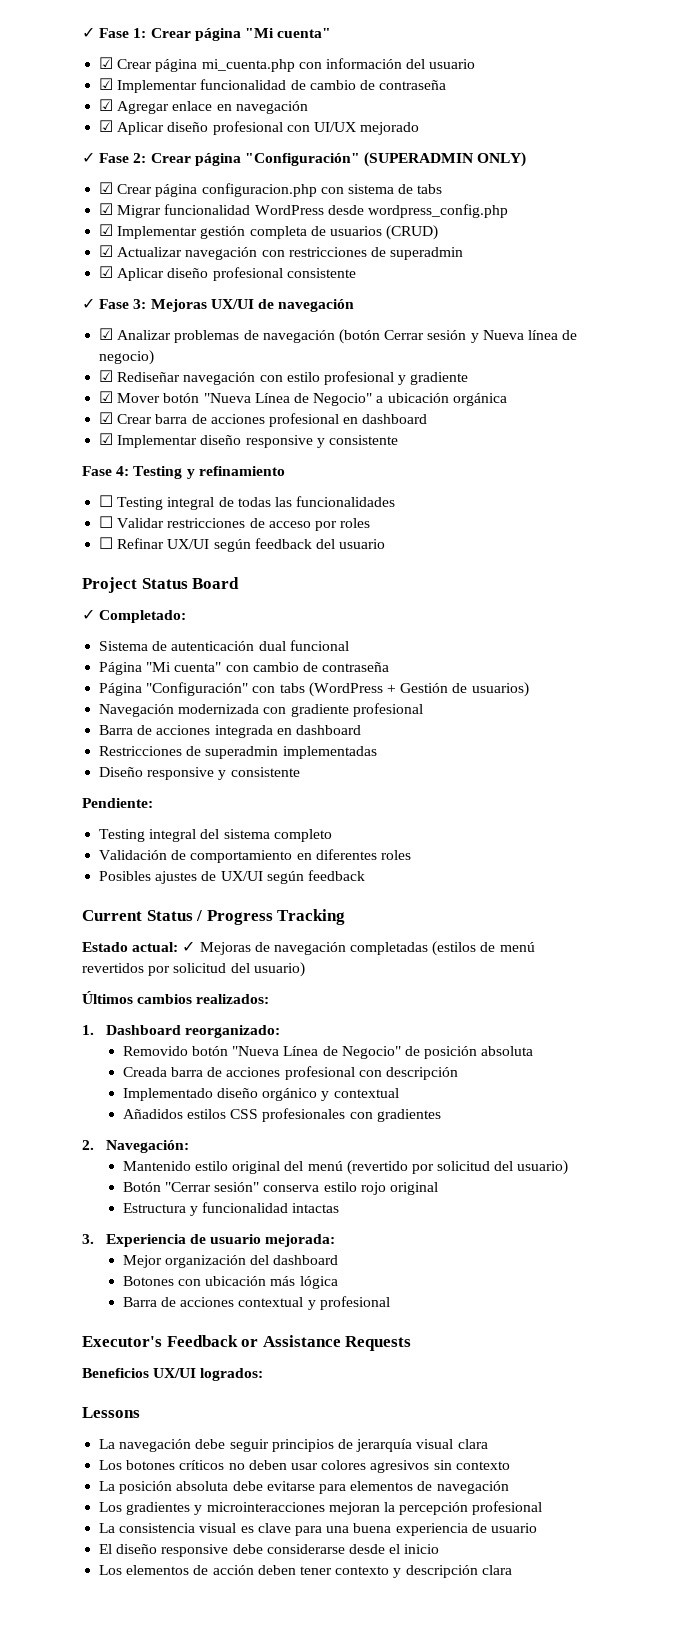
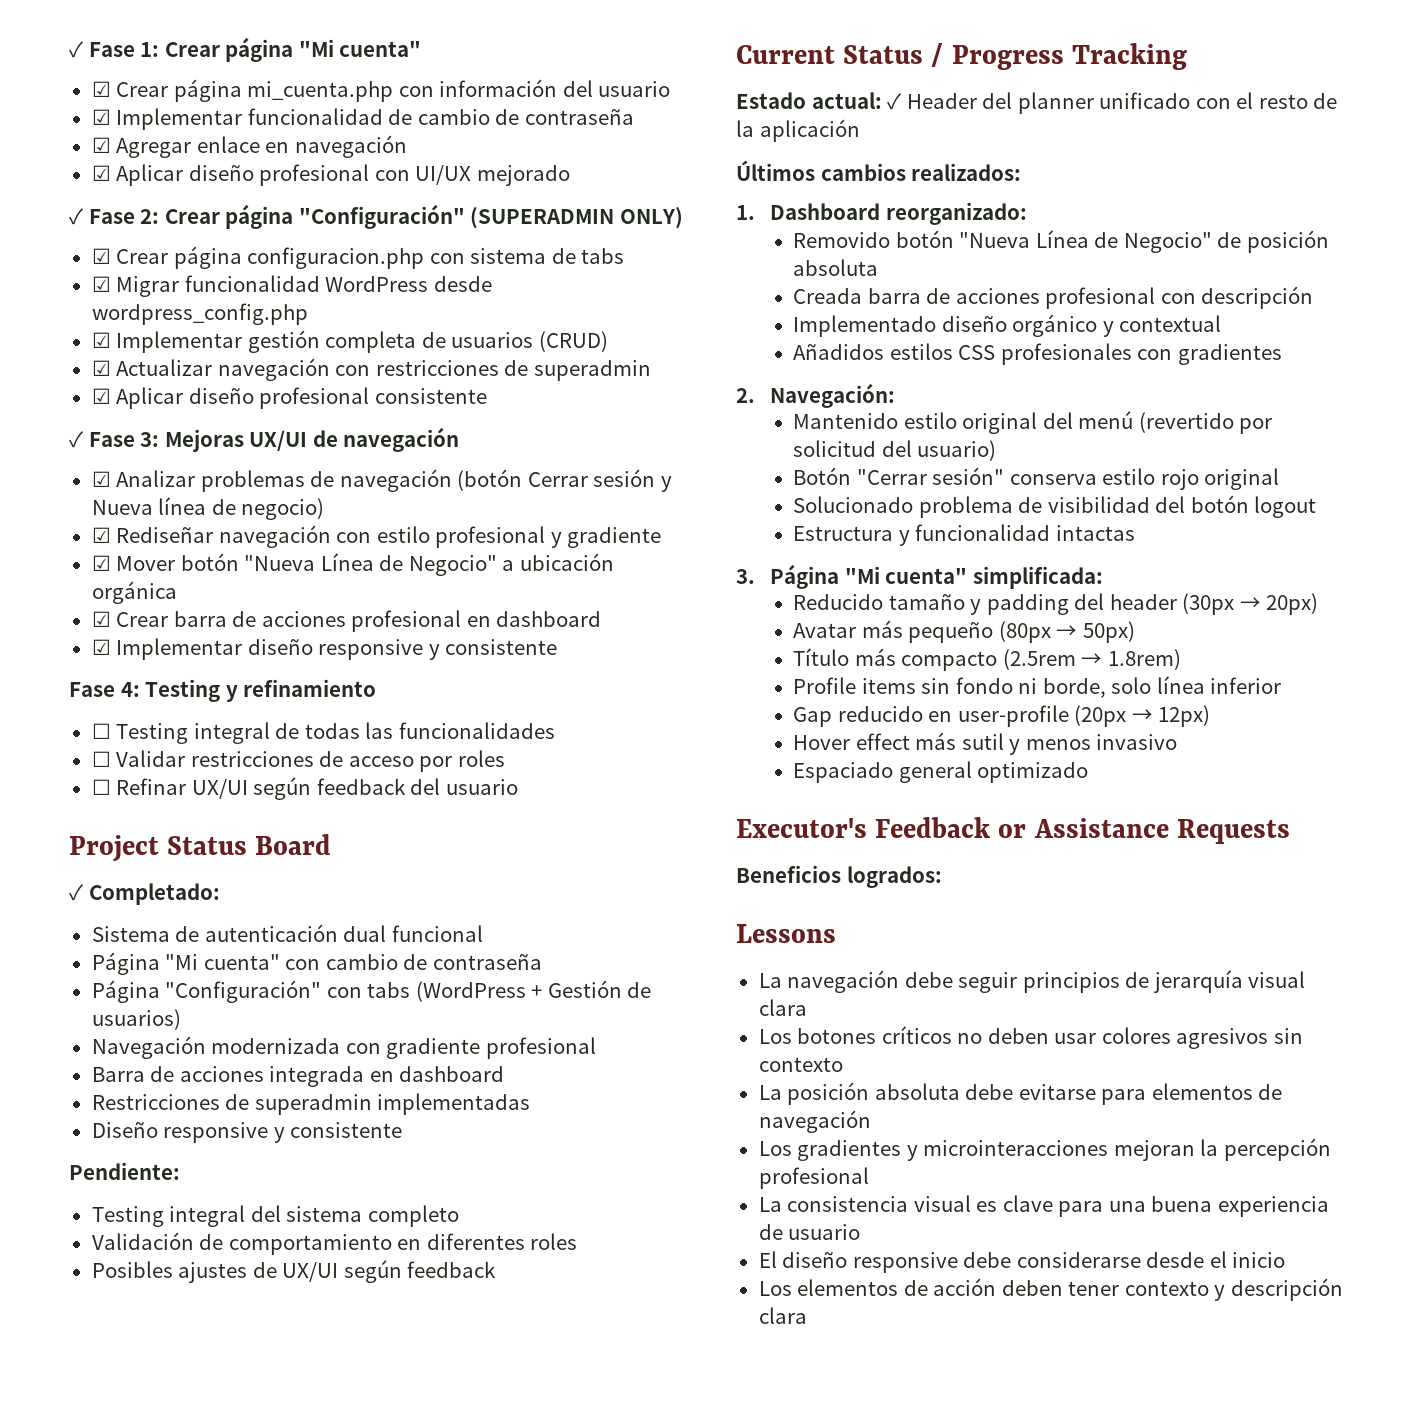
- Estado actual: ✓ Mejoras de navegación completadas (estilos de menú revertidos por solicitud del usuario)
+ Estado actual: ✓ Header del planner unificado con el resto de la aplicación
+ Solucionado problema de visibilidad del botón logout
- 3. Experiencia de usuario mejorada:
- Mejor organización del dashboard
- Botones con ubicación más lógica
- Barra de acciones contextual y profesional
+ 3. Página "Mi cuenta" simplificada:
+ Reducido tamaño y padding del header (30px → 20px)
+ Avatar más pequeño (80px → 50px)
+ Título más compacto (2.5rem → 1.8rem)
+ Profile items sin fondo ni borde, solo línea inferior
+ Gap reducido en user-profile (20px → 12px)
+ Hover effect más sutil y menos invasivo
+ Espaciado general optimizado
- Beneficios UX/UI logrados:
+ Beneficios logrados:

